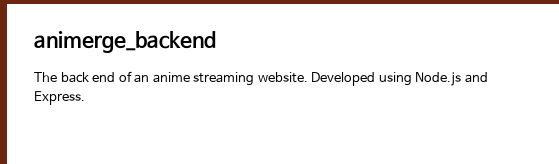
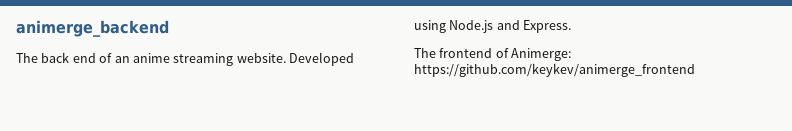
+ The frontend of Animerge: https://github.com/keykev/animerge_frontend

